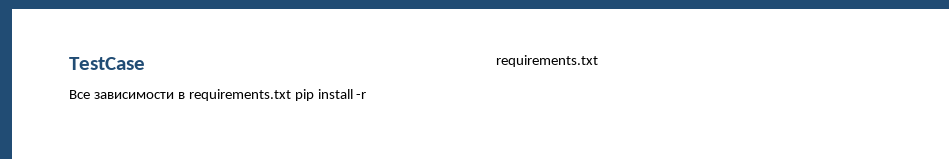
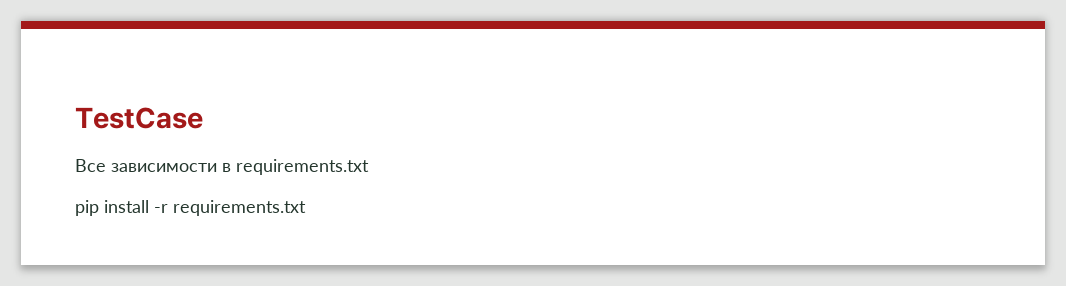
- Все зависимости в requirements.txt pip install -r requirements.txt
+ Все зависимости в requirements.txt
+ pip install -r requirements.txt

